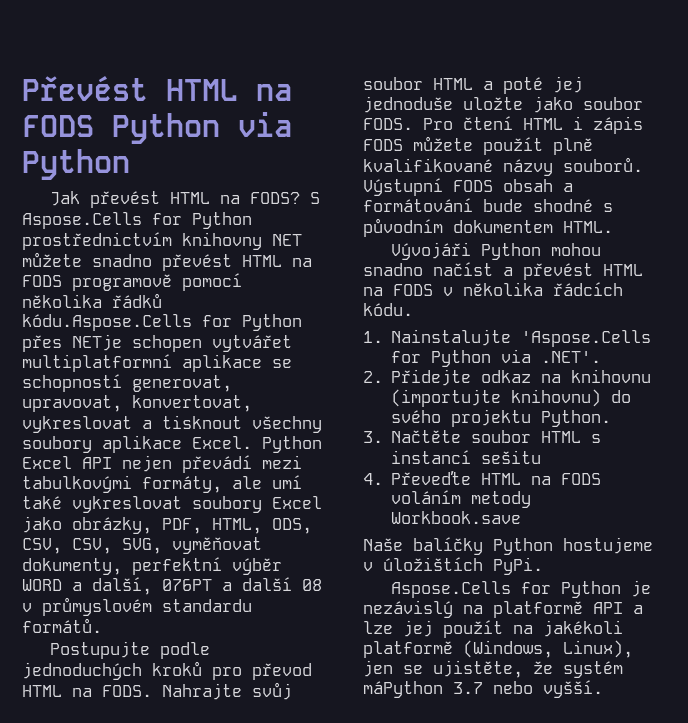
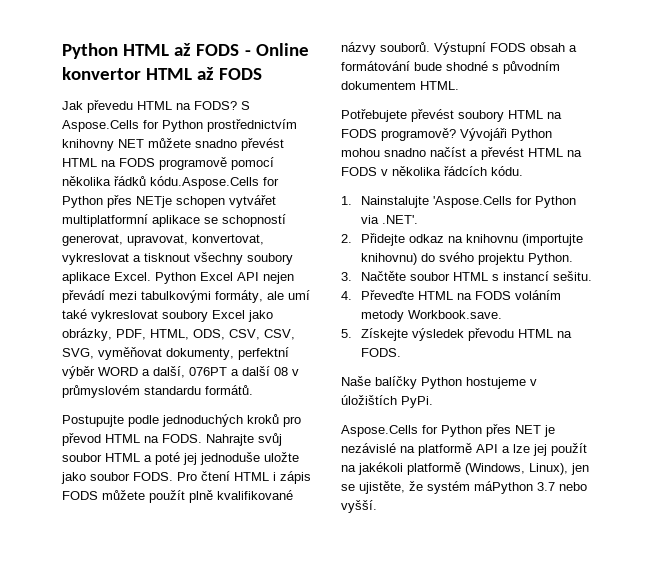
- Převést HTML na FODS Python via Python
+ Python HTML až FODS - Online konvertor HTML až FODS
- Jak převést HTML na FODS?
+ Jak převedu HTML na FODS?
+ Potřebujete převést soubory HTML na FODS programově?
- 3. Načtěte soubor HTML s instancí sešitu
+ 3. Načtěte soubor HTML s instancí sešitu.
- 4. Převeďte HTML na FODS voláním metody Workbook.save
+ 4. Převeďte HTML na FODS voláním metody Workbook.save.
+ 5. Získejte výsledek převodu HTML na FODS.
- Aspose.Cells for Python je nezávislý na platformě API a lze jej použít na jakékoli platformě (Windows, Linux), jen se ujistěte, že systém máPython 3.7 nebo vyšší.
+ Aspose.Cells for Python přes NET je nezávislé na platformě API a lze jej použít na jakékoli platformě (Windows, Linux), jen se ujistěte, že systém máPython 3.7 nebo vyšší.

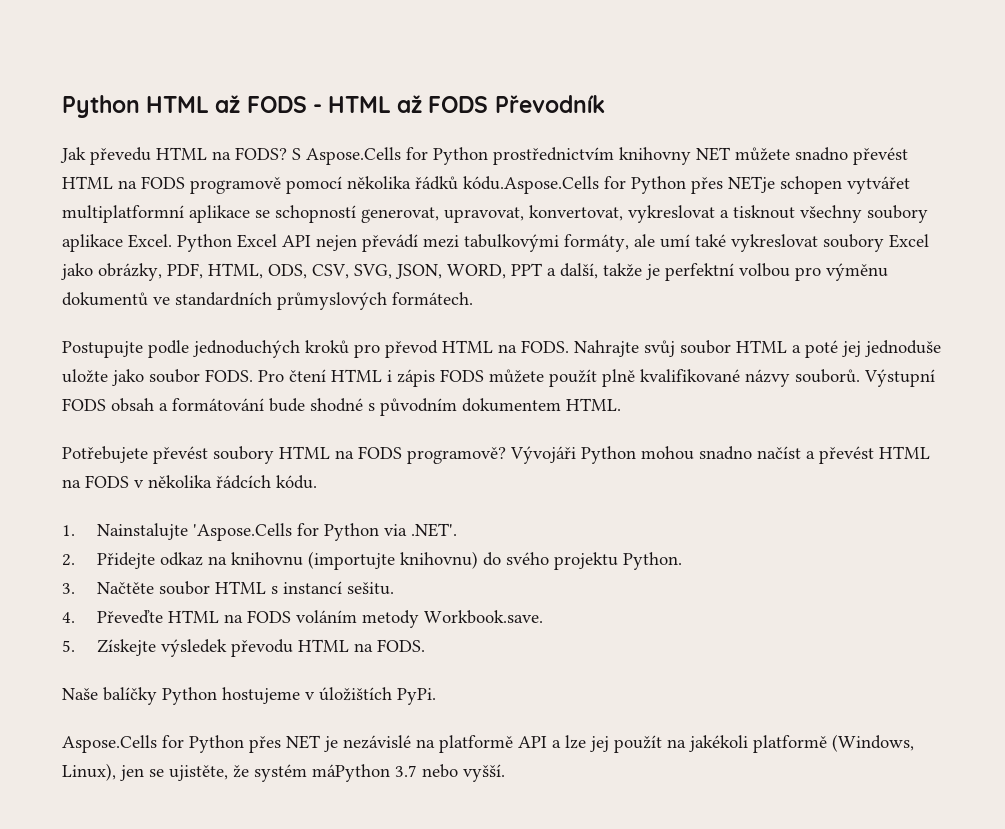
- Python HTML až FODS - Online konvertor HTML až FODS
+ Python HTML až FODS - HTML až FODS Převodník
- Python Excel API nejen převádí mezi tabulkovými formáty, ale umí také vykreslovat soubory Excel jako obrázky, PDF, HTML, ODS, CSV, CSV, SVG, vyměňovat dokumenty, perfektní výběr WORD a další, 076PT a další 08 v průmyslovém standardu formátů.
+ Python Excel API nejen převádí mezi tabulkovými formáty, ale umí také vykreslovat soubory Excel jako obrázky, PDF, HTML, ODS, CSV, SVG, JSON, WORD, PPT a další, takže je perfektní volbou pro výměnu dokumentů ve standardních průmyslových formátech.

